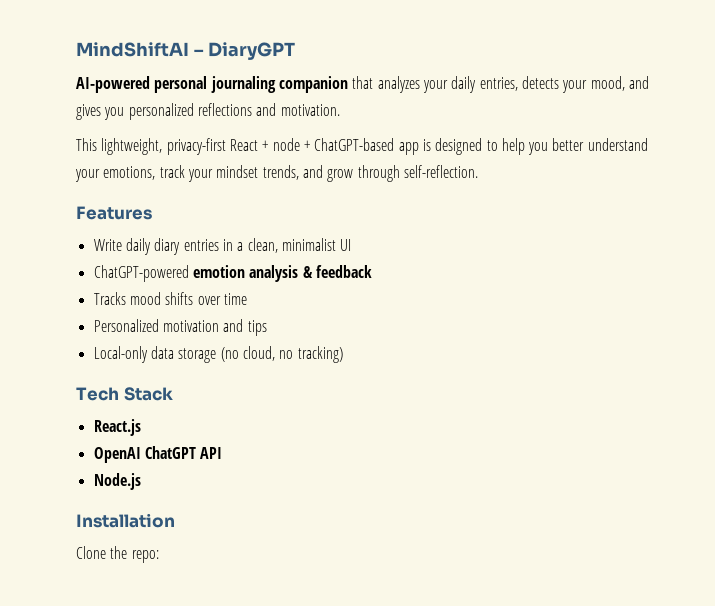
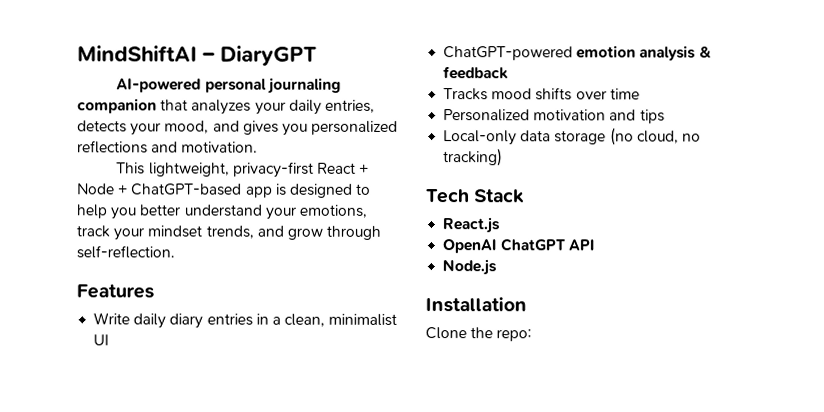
- This lightweight, privacy-first React + node + ChatGPT-based app is designed to help you better understand your emotions, track your mindset trends, and grow through self-reflection.
+ This lightweight, privacy-first React + Node + ChatGPT-based app is designed to help you better understand your emotions, track your mindset trends, and grow through self-reflection.

